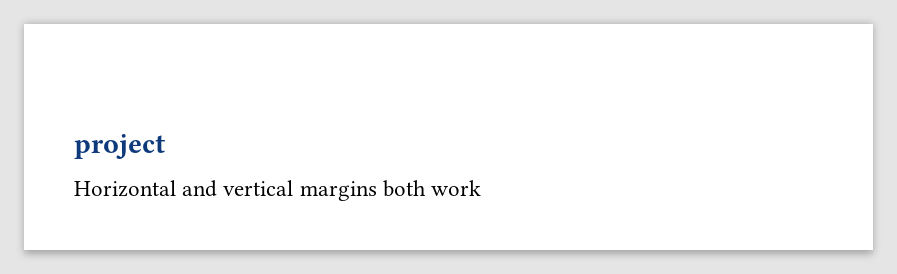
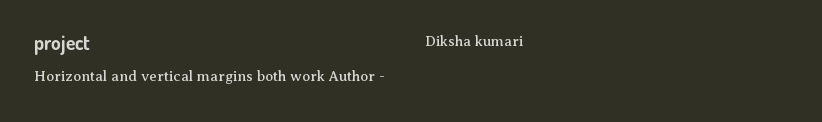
- Horizontal and vertical margins both work
+ Horizontal and vertical margins both work Author - Diksha kumari

